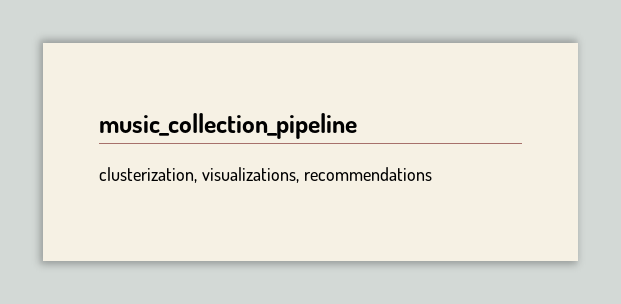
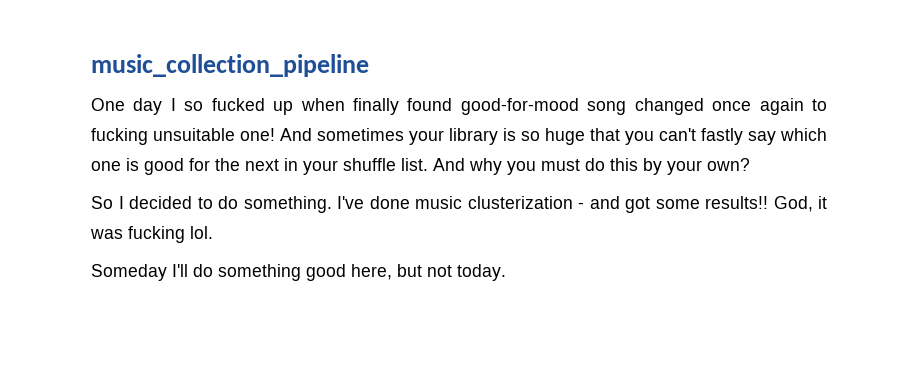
- clusterization, visualizations, recommendations
+ One day I so fucked up when finally found good-for-mood song changed once again to fucking unsuitable one! And sometimes your library is so huge that you can't fastly say which one is good for the next in your shuffle list. And why you must do this by your own?
+ So I decided to do something. I've done music clusterization - and got some results!! God, it was fucking lol.
+ Someday I'll do something good here, but not today.

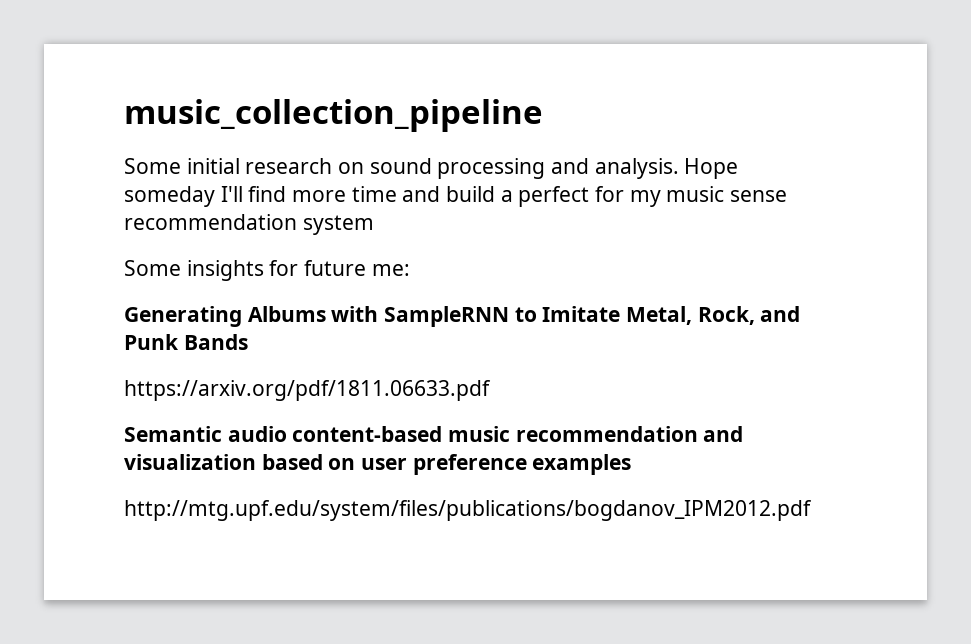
- One day I so fucked up when finally found good-for-mood song changed once again to fucking unsuitable one! And sometimes your library is so huge that you can't fastly say which one is good for the next in your shuffle list. And why you must do this by your own?
- So I decided to do something. I've done music clusterization - and got some results!! God, it was fucking lol.
- Someday I'll do something good here, but not today.
+ Some initial research on sound processing and analysis. Hope someday I'll find more time and build a perfect for my music sense recommendation system
+ Some insights for future me:
+ Generating Albums with SampleRNN to Imitate Metal, Rock, and Punk Bands
+ https://arxiv.org/pdf/1811.06633.pdf
+ Semantic audio content-based music recommendation and visualization based on user preference examples
+ http://mtg.upf.edu/system/files/publications/bogdanov_IPM2012.pdf

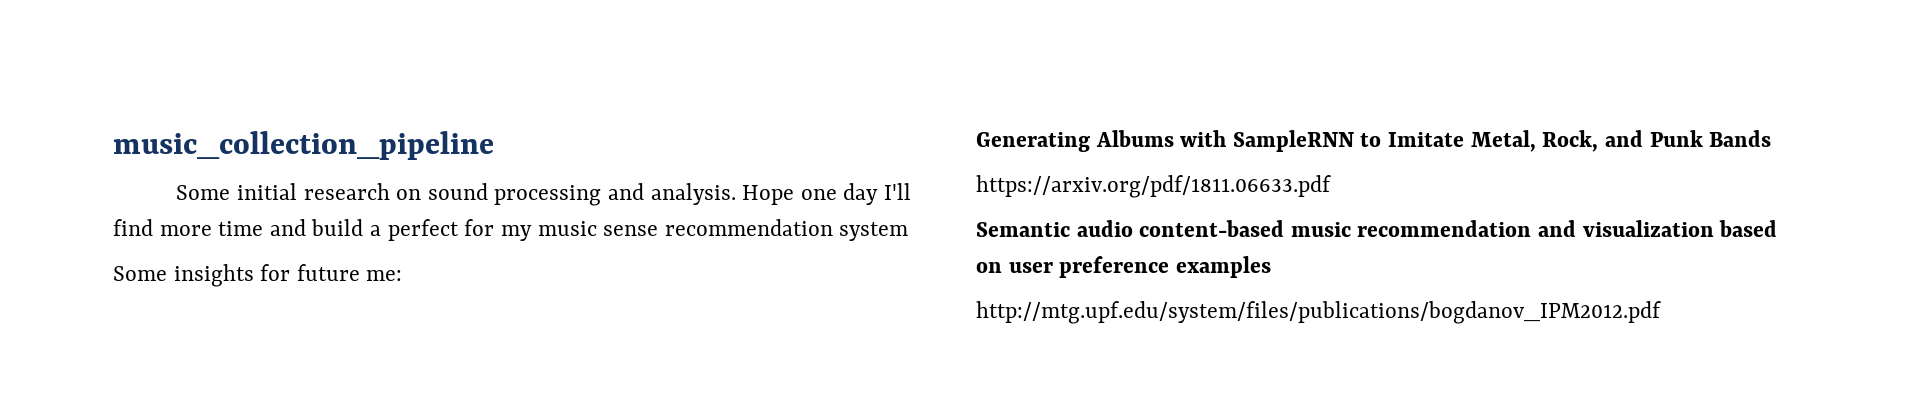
- Hope someday I'll find more time and build a perfect for my music sense recommendation system
+ Hope one day I'll find more time and build a perfect for my music sense recommendation system

